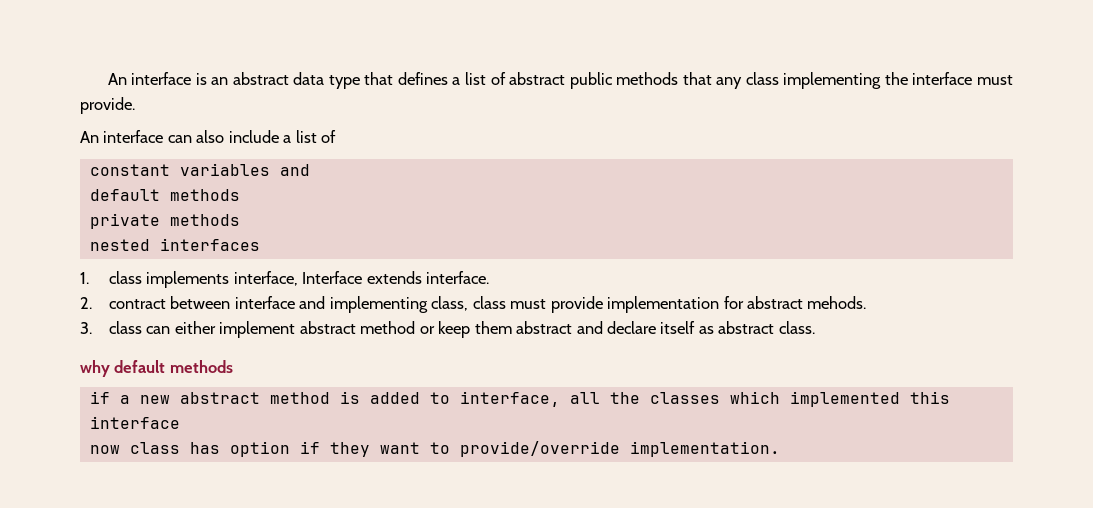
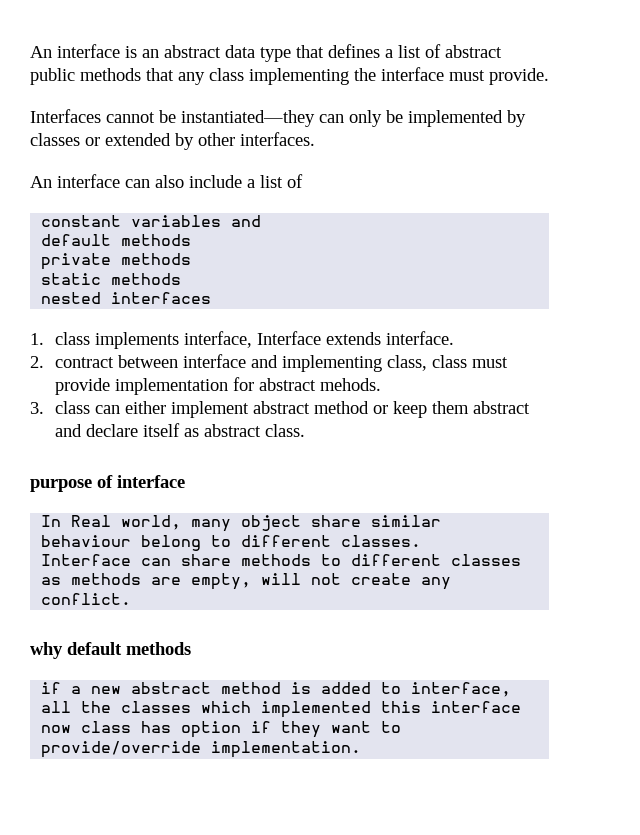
+ Interfaces cannot be instantiated—they can only be implemented by classes or extended by other interfaces.
+ static methods
+ purpose of interface
+ In Real world, many object share similar behaviour belong to different classes.
+ Interface can share methods to different classes as methods are empty, will not create any conflict.

